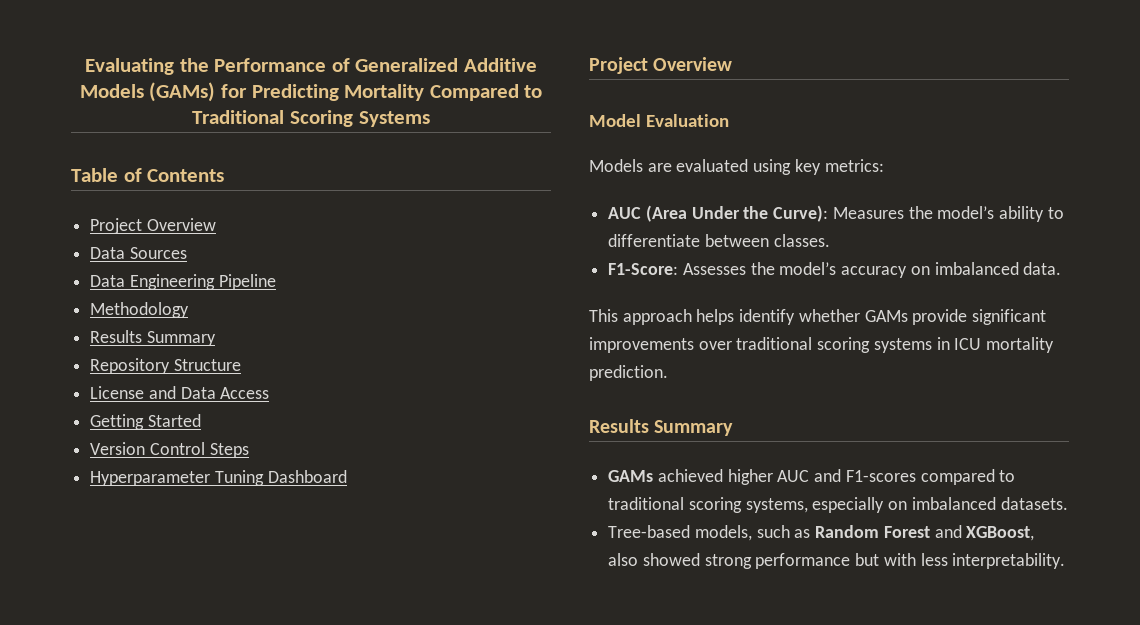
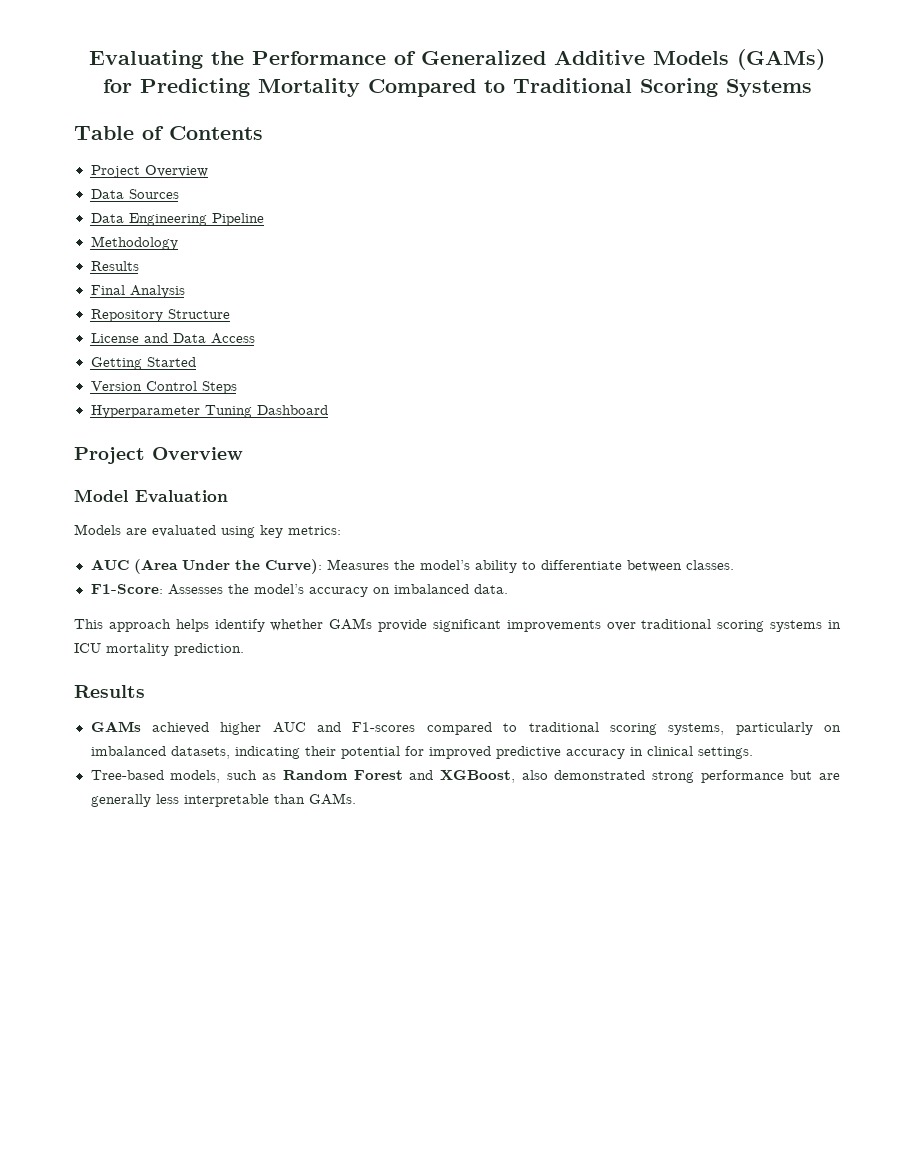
  Methodology
- Results Summary
+ Results
+ Final Analysis
  This approach helps identify whether GAMs provide significant improvements over traditional scoring systems in ICU mortality prediction.
- Results Summary
+ Results
- GAMs achieved higher AUC and F1-scores compared to traditional scoring systems, especially on imbalanced datasets.
+ GAMs achieved higher AUC and F1-scores compared to traditional scoring systems, particularly on imbalanced datasets, indicating their potential for improved predictive accuracy in clinical settings.
- Tree-based models, such as Random Forest and XGBoost, also showed strong performance but with less interpretability.
+ Tree-based models, such as Random Forest and XGBoost, also demonstrated strong performance but are generally less interpretable than GAMs.

